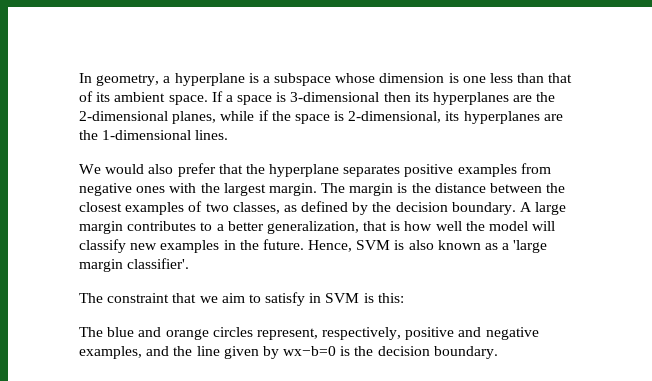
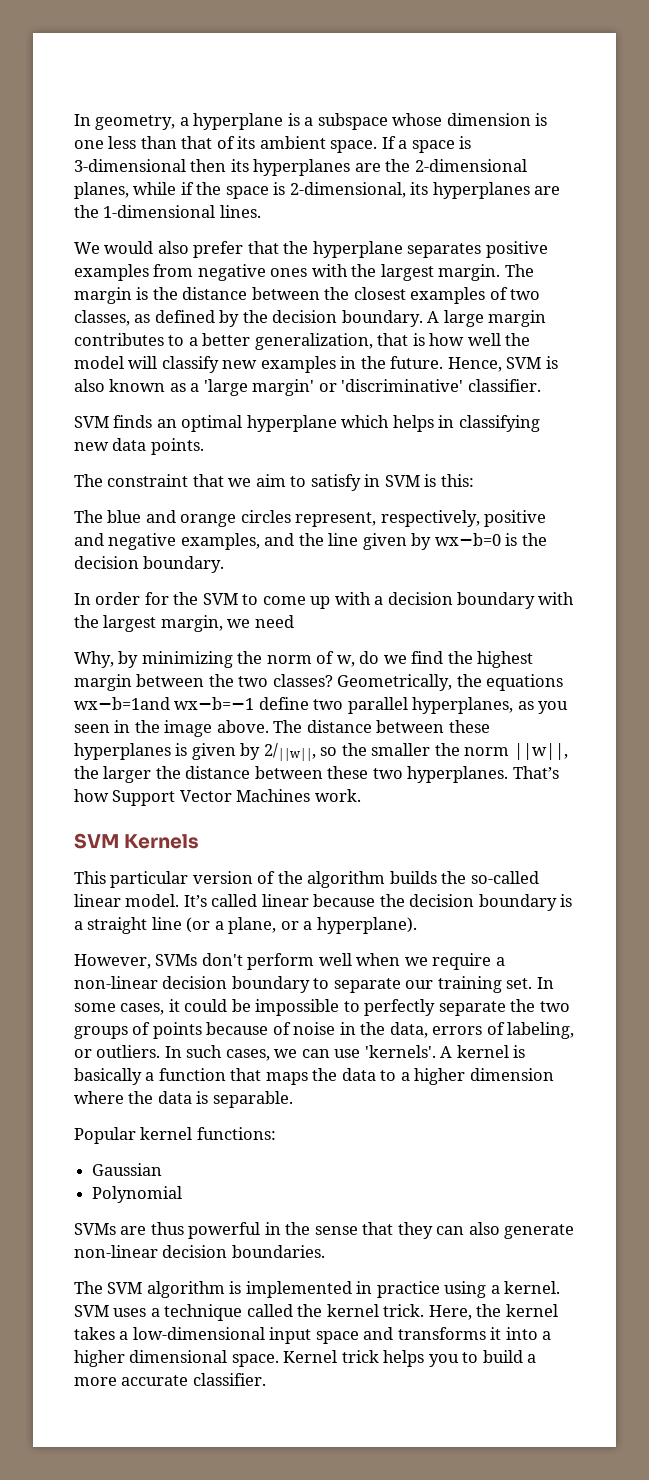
- Hence, SVM is also known as a 'large margin classifier'.
+ Hence, SVM is also known as a 'large margin' or 'discriminative' classifier.
+ SVM finds an optimal hyperplane which helps in classifying new data points.
+ In order for the SVM to come up with a decision boundary with the largest margin, we need
+ Why, by minimizing the norm of w, do we find the highest margin between the two classes? Geometrically, the equations wx−b=1and wx−b=−1 define two parallel hyperplanes, as you seen in the image above. The distance between these hyperplanes is given by 2/||w||, so the smaller the norm ||w||, the larger the distance between these two hyperplanes. That’s how Support Vector Machines work.
+ SVM Kernels
+ This particular version of the algorithm builds the so-called linear model. It’s called linear because the decision boundary is a straight line (or a plane, or a hyperplane).
+ However, SVMs don't perform well when we require a non-linear decision boundary to separate our training set. In some cases, it could be impossible to perfectly separate the two groups of points because of noise in the data, errors of labeling, or outliers. In such cases, we can use 'kernels'. A kernel is basically a function that maps the data to a higher dimension where the data is separable.
+ Popular kernel functions:
+ Gaussian
+ Polynomial
+ SVMs are thus powerful in the sense that they can also generate non-linear decision boundaries.
+ The SVM algorithm is implemented in practice using a kernel. SVM uses a technique called the kernel trick. Here, the kernel takes a low-dimensional input space and transforms it into a higher dimensional space. Kernel trick helps you to build a more accurate classifier.

